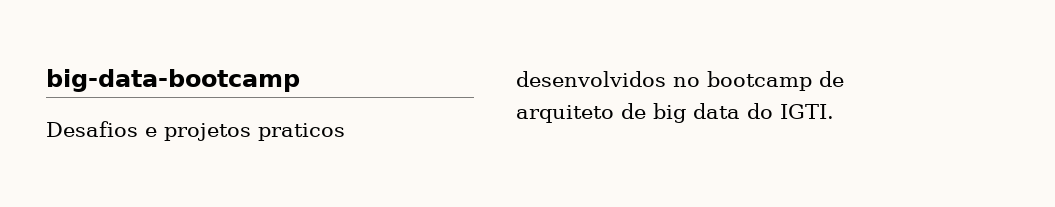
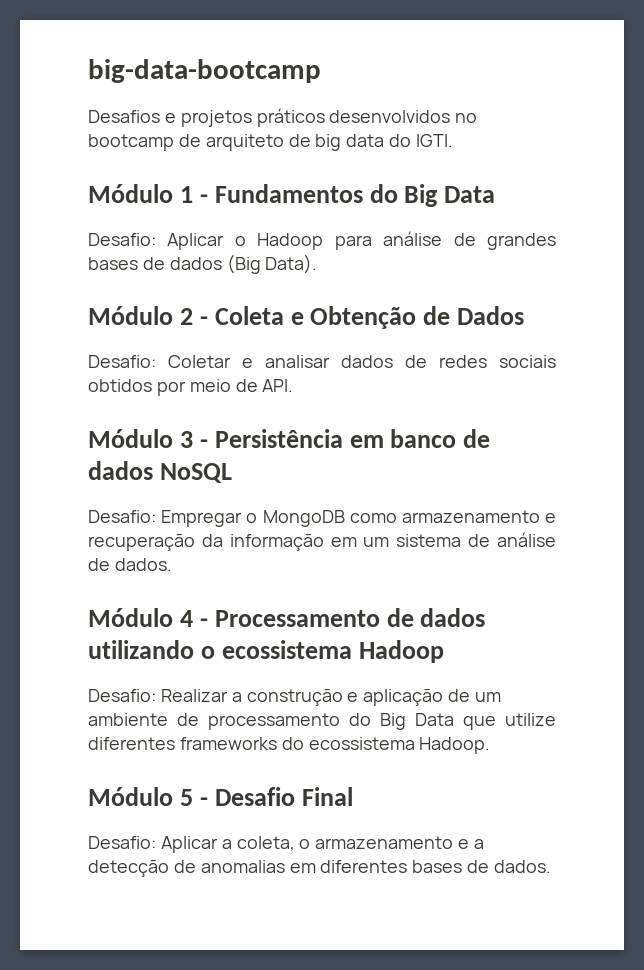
- Desafios e projetos praticos desenvolvidos no bootcamp de arquiteto de big data do IGTI.
+ Desafios e projetos práticos desenvolvidos no bootcamp de arquiteto de big data do IGTI.
+ Módulo 1 - Fundamentos do Big Data
+ Desafio: Aplicar o Hadoop para análise de grandes bases de dados (Big Data).
+ Módulo 2 - Coleta e Obtenção de Dados
+ Desafio: Coletar e analisar dados de redes sociais obtidos por meio de API.
+ Módulo 3 - Persistência em banco de dados NoSQL
+ Desafio: Empregar o MongoDB como armazenamento e recuperação da informação em um sistema de análise de dados.
+ Módulo 4 - Processamento de dados utilizando o ecossistema Hadoop
+ Desafio: Realizar a construção e aplicação de um ambiente de processamento do Big Data que utilize diferentes frameworks do ecossistema Hadoop.
+ Módulo 5 - Desafio Final
+ Desafio: Aplicar a coleta, o armazenamento e a detecção de anomalias em diferentes bases de dados.

